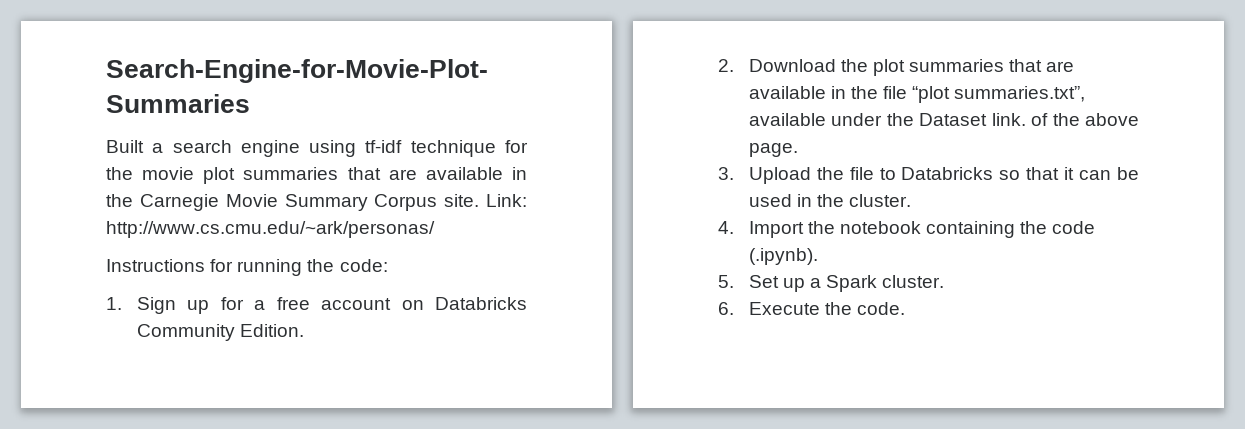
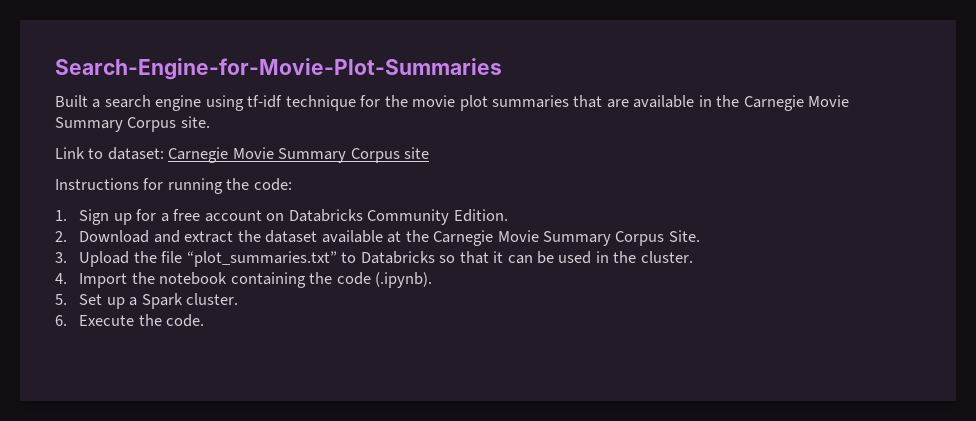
- Built a search engine using tf-idf technique for the movie plot summaries that are available in the Carnegie Movie Summary Corpus site. Link: http://www.cs.cmu.edu/~ark/personas/
+ Built a search engine using tf-idf technique for the movie plot summaries that are available in the Carnegie Movie Summary Corpus site.
+ Link to dataset: Carnegie Movie Summary Corpus site
- 2. Download the plot summaries that are available in the file “plot summaries.txt”, available under the Dataset link. of the above page.
+ 2. Download and extract the dataset available at the Carnegie Movie Summary Corpus Site.
- 3. Upload the file to Databricks so that it can be used in the cluster.
+ 3. Upload the file “plot_summaries.txt” to Databricks so that it can be used in the cluster.

